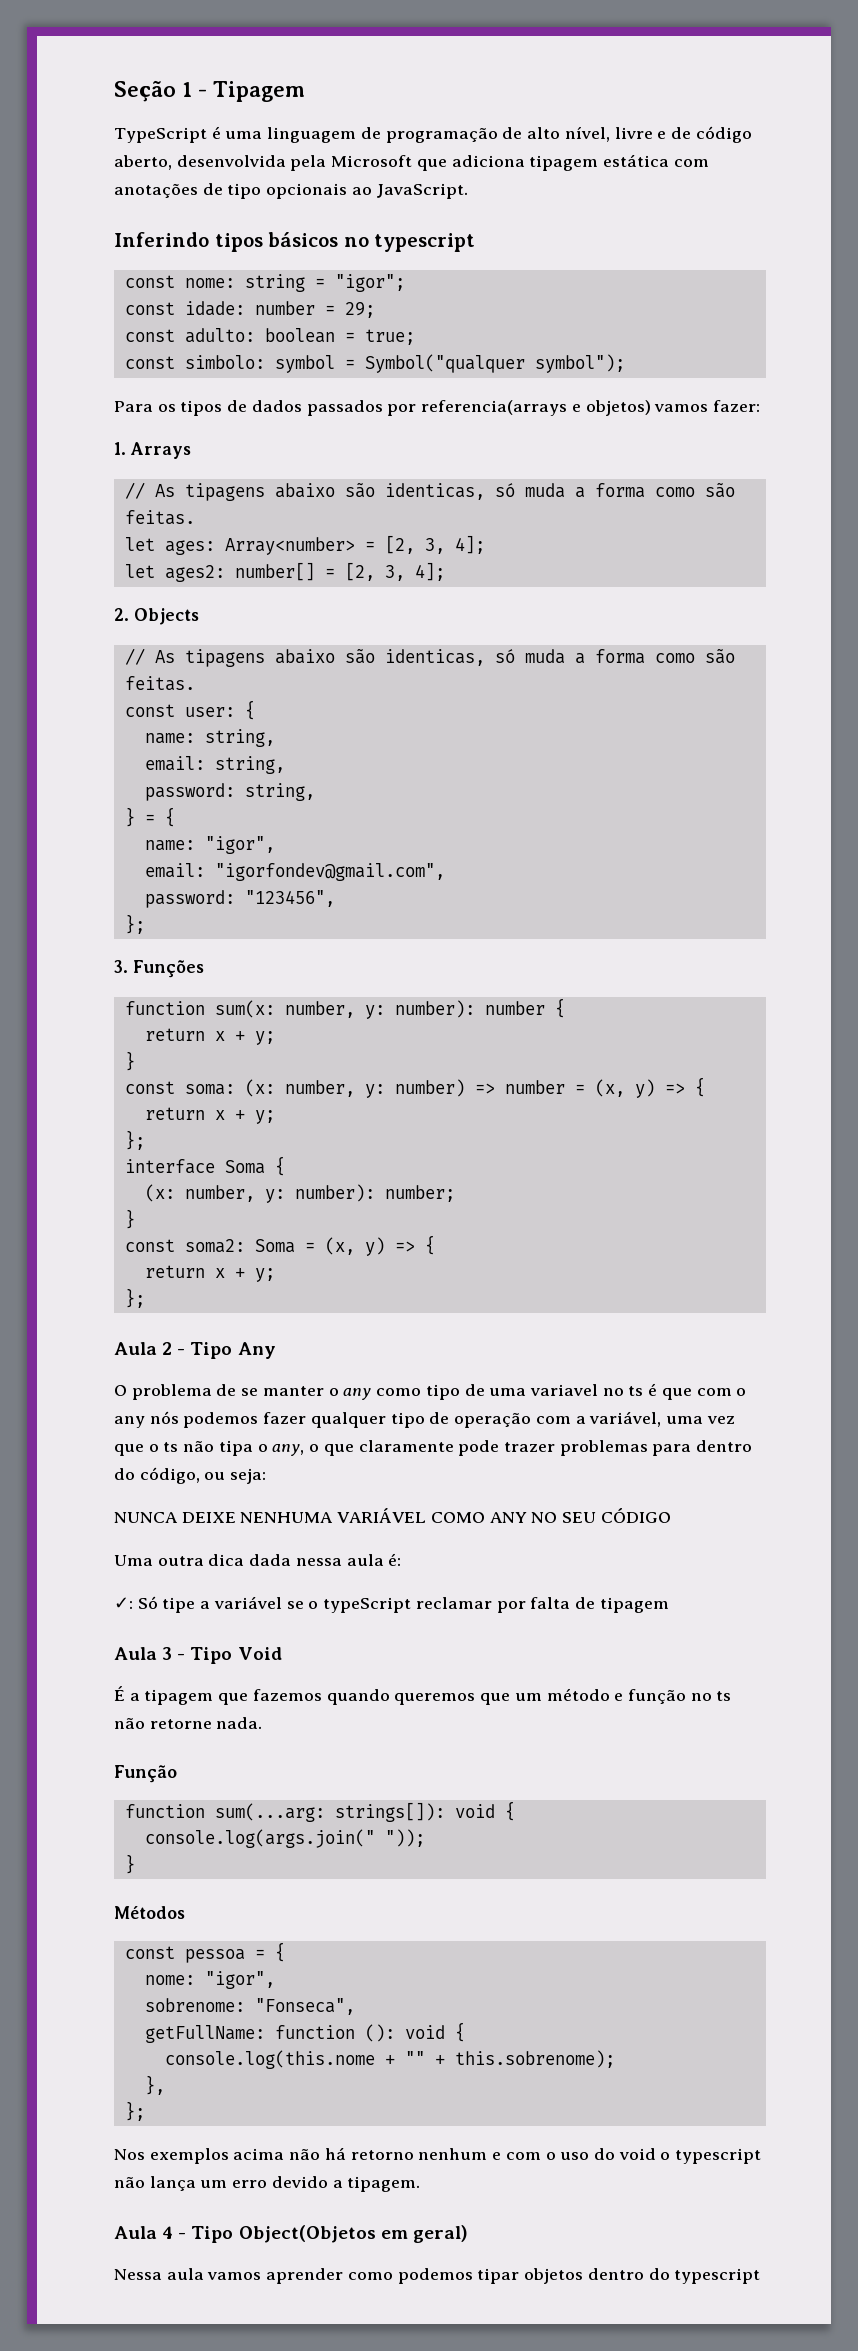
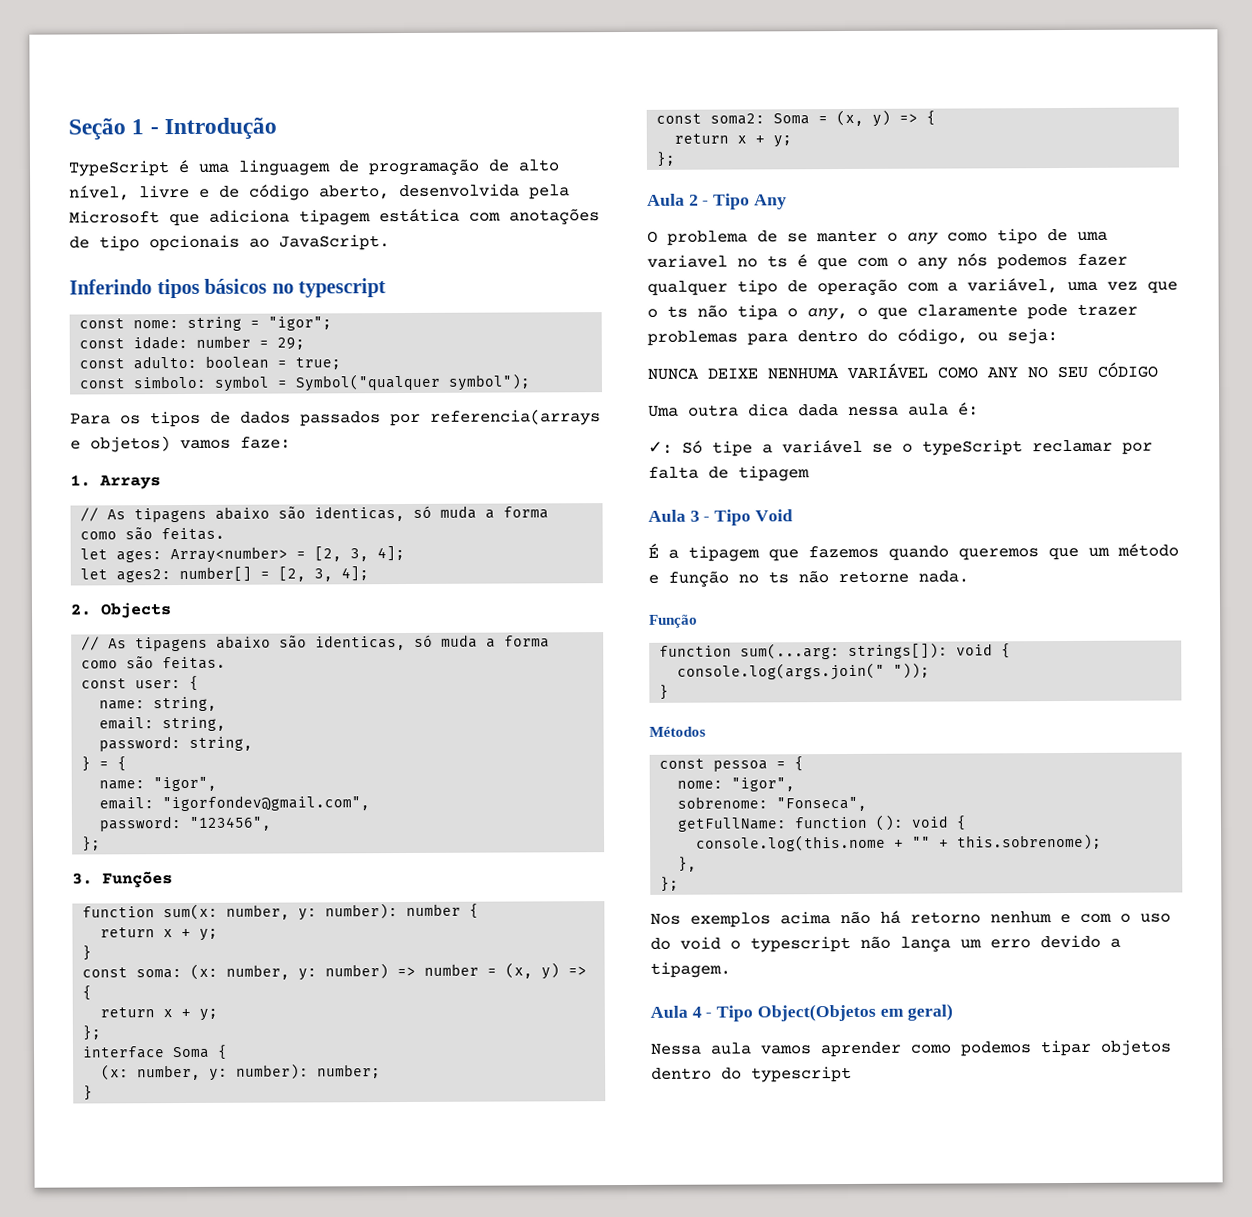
- Seção 1 - Tipagem
+ Seção 1 - Introdução
- Para os tipos de dados passados por referencia(arrays e objetos) vamos fazer:
+ Para os tipos de dados passados por referencia(arrays e objetos) vamos faze:

